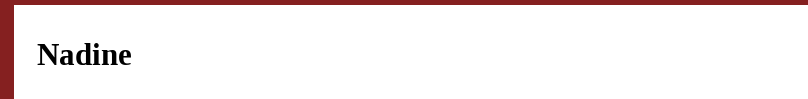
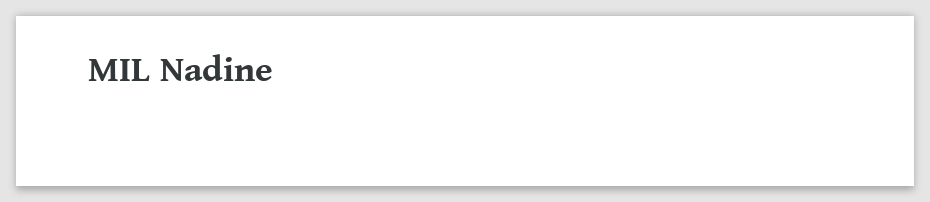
- Nadine
+ MIL Nadine

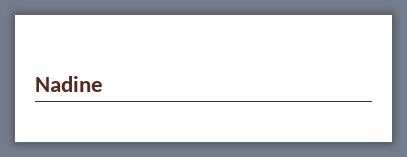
- MIL Nadine
+ Nadine

